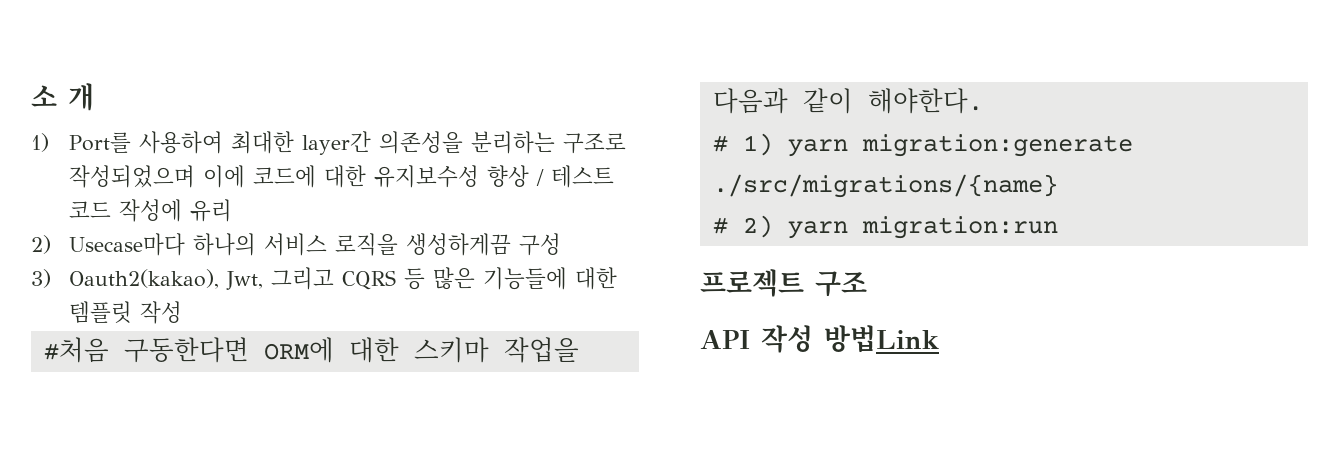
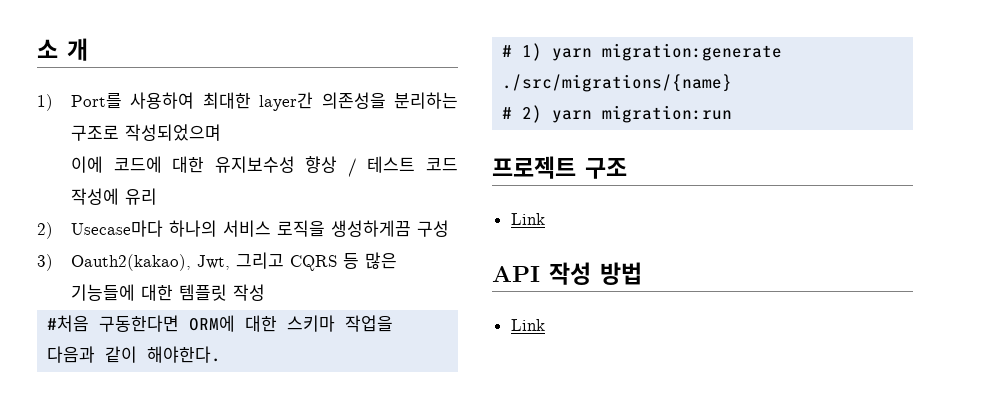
- 1) Port를 사용하여 최대한 layer간 의존성을 분리하는 구조로 작성되었으며 이에 코드에 대한 유지보수성 향상 / 테스트 코드 작성에 유리
+ 1) Port를 사용하여 최대한 layer간 의존성을 분리하는 구조로 작성되었으며
+ 이에 코드에 대한 유지보수성 향상 / 테스트 코드 작성에 유리
  프로젝트 구조
+ Link
- API 작성 방법Link
+ API 작성 방법
+ Link

